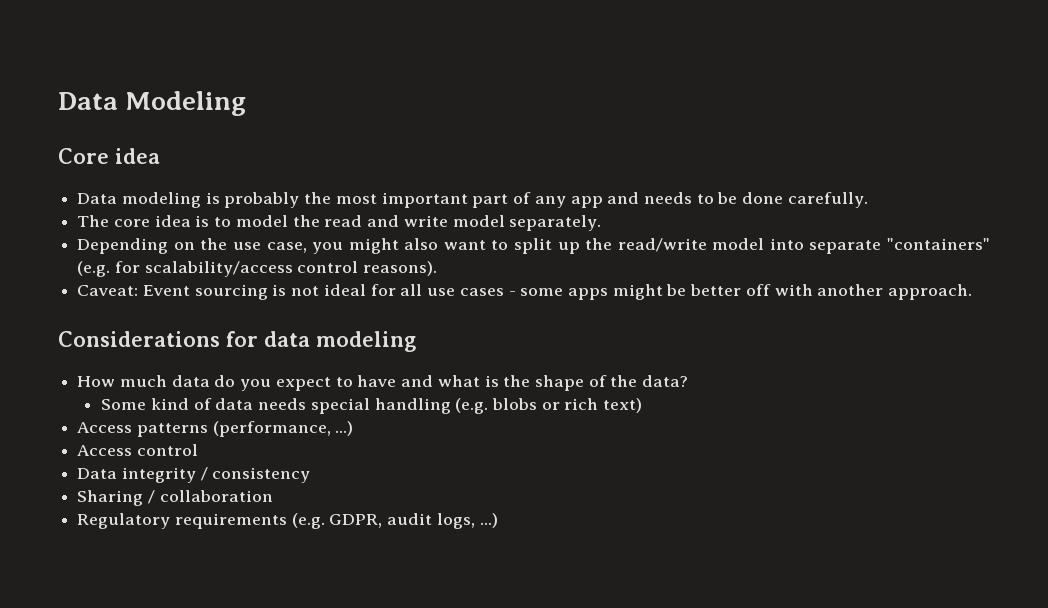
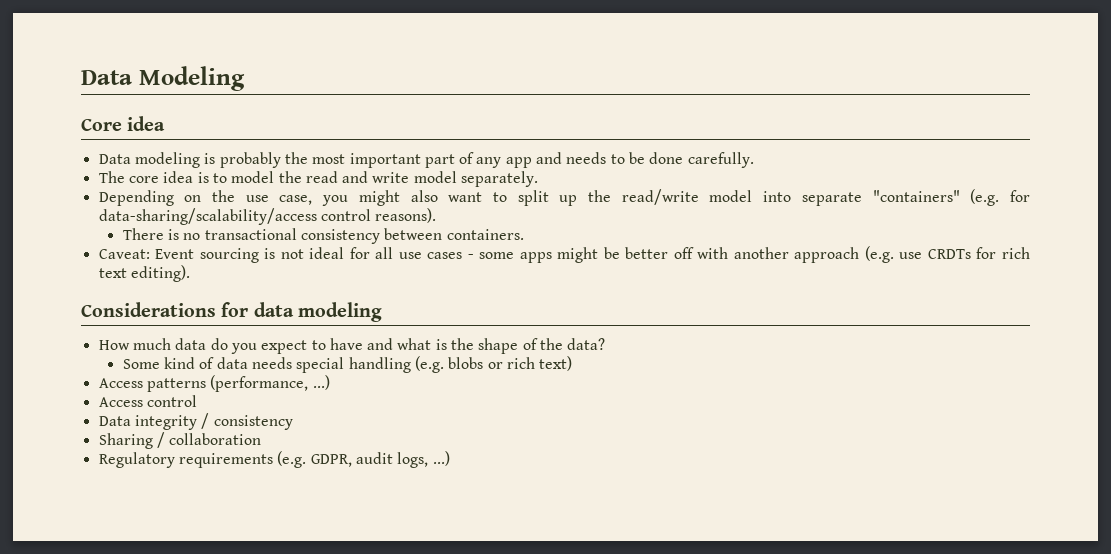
- Depending on the use case, you might also want to split up the read/write model into separate "containers" (e.g. for scalability/access control reasons).
+ Depending on the use case, you might also want to split up the read/write model into separate "containers" (e.g. for data-sharing/scalability/access control reasons).
+ There is no transactional consistency between containers.
- Caveat: Event sourcing is not ideal for all use cases - some apps might be better off with another approach.
+ Caveat: Event sourcing is not ideal for all use cases - some apps might be better off with another approach (e.g. use CRDTs for rich text editing).

